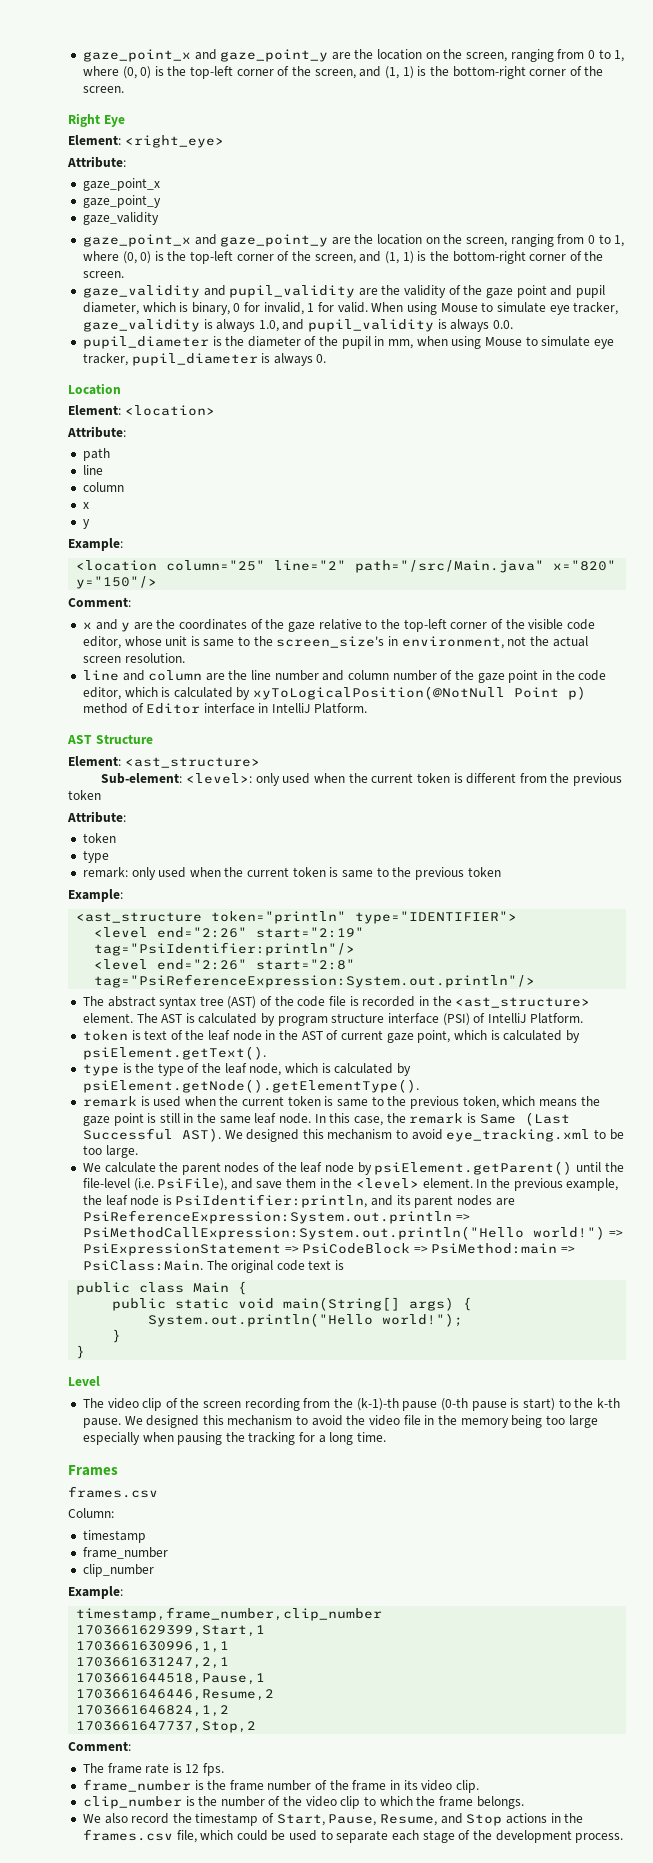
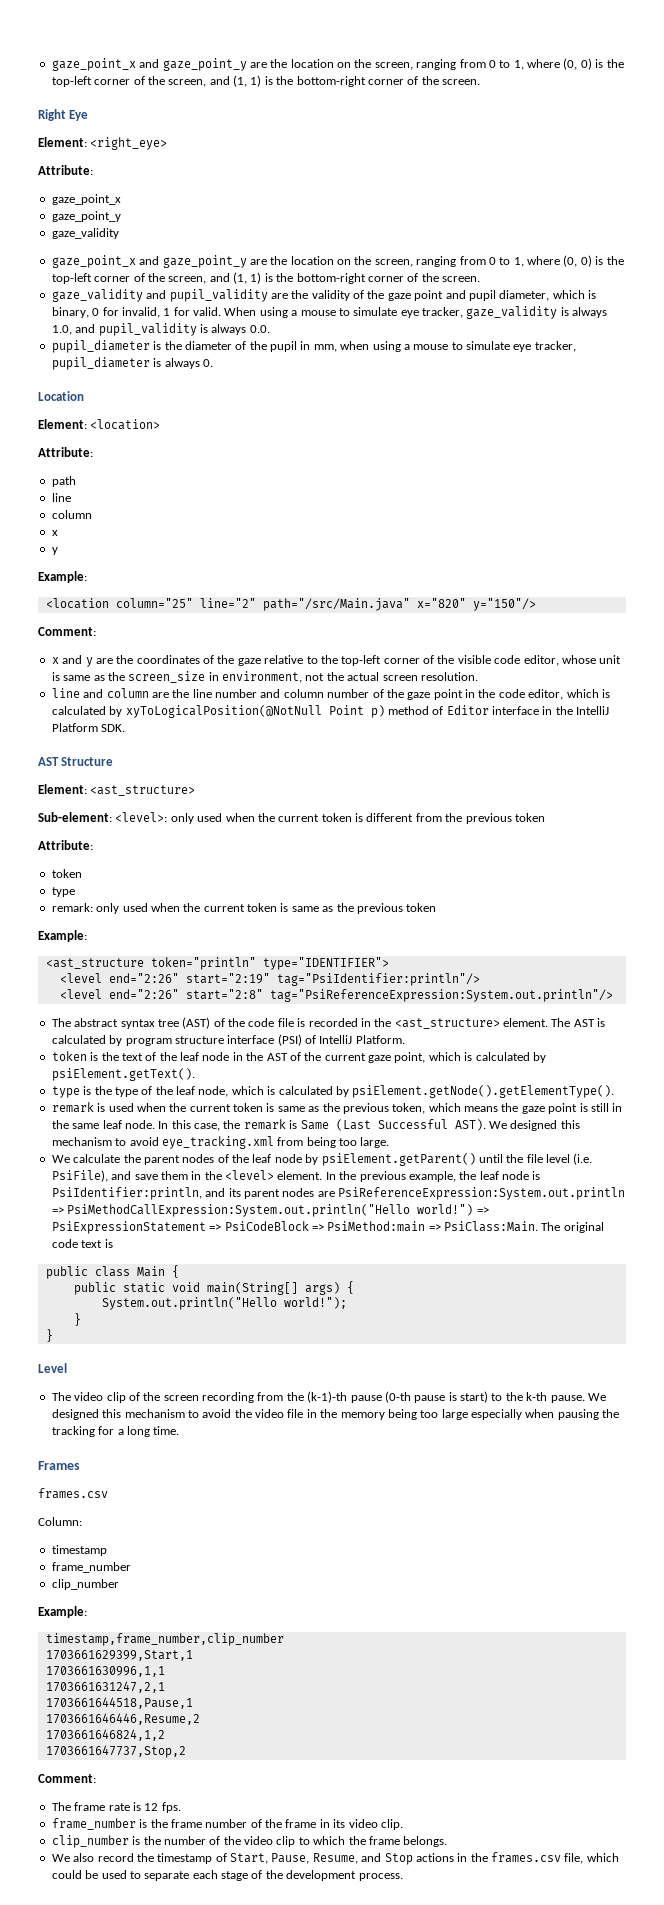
- When using Mouse to simulate eye tracker, gaze_validity is always 1.0, and pupil_validity is always 0.0.
+ When using a mouse to simulate eye tracker, gaze_validity is always 1.0, and pupil_validity is always 0.0.
- pupil_diameter is the diameter of the pupil in mm, when using Mouse to simulate eye tracker, pupil_diameter is always 0.
+ pupil_diameter is the diameter of the pupil in mm, when using a mouse to simulate eye tracker, pupil_diameter is always 0.
- x and y are the coordinates of the gaze relative to the top-left corner of the visible code editor, whose unit is same to the screen_size's in environment, not the actual screen resolution.
+ x and y are the coordinates of the gaze relative to the top-left corner of the visible code editor, whose unit is same as the screen_size in environment, not the actual screen resolution.
- line and column are the line number and column number of the gaze point in the code editor, which is calculated by xyToLogicalPosition(@NotNull Point p) method of Editor interface in IntelliJ Platform.
+ line and column are the line number and column number of the gaze point in the code editor, which is calculated by xyToLogicalPosition(@NotNull Point p) method of Editor interface in the IntelliJ Platform SDK.
- remark: only used when the current token is same to the previous token
+ remark: only used when the current token is same as the previous token
- token is text of the leaf node in the AST of current gaze point, which is calculated by psiElement.getText().
+ token is the text of the leaf node in the AST of the current gaze point, which is calculated by psiElement.getText().
- remark is used when the current token is same to the previous token, which means the gaze point is still in the same leaf node.
+ remark is used when the current token is same as the previous token, which means the gaze point is still in the same leaf node.
- We designed this mechanism to avoid eye_tracking.xml to be too large.
+ We designed this mechanism to avoid eye_tracking.xml from being too large.
- We calculate the parent nodes of the leaf node by psiElement.getParent() until the file-level (i.e. PsiFile), and save them in the <level> element.
+ We calculate the parent nodes of the leaf node by psiElement.getParent() until the file level (i.e. PsiFile), and save them in the <level> element.

